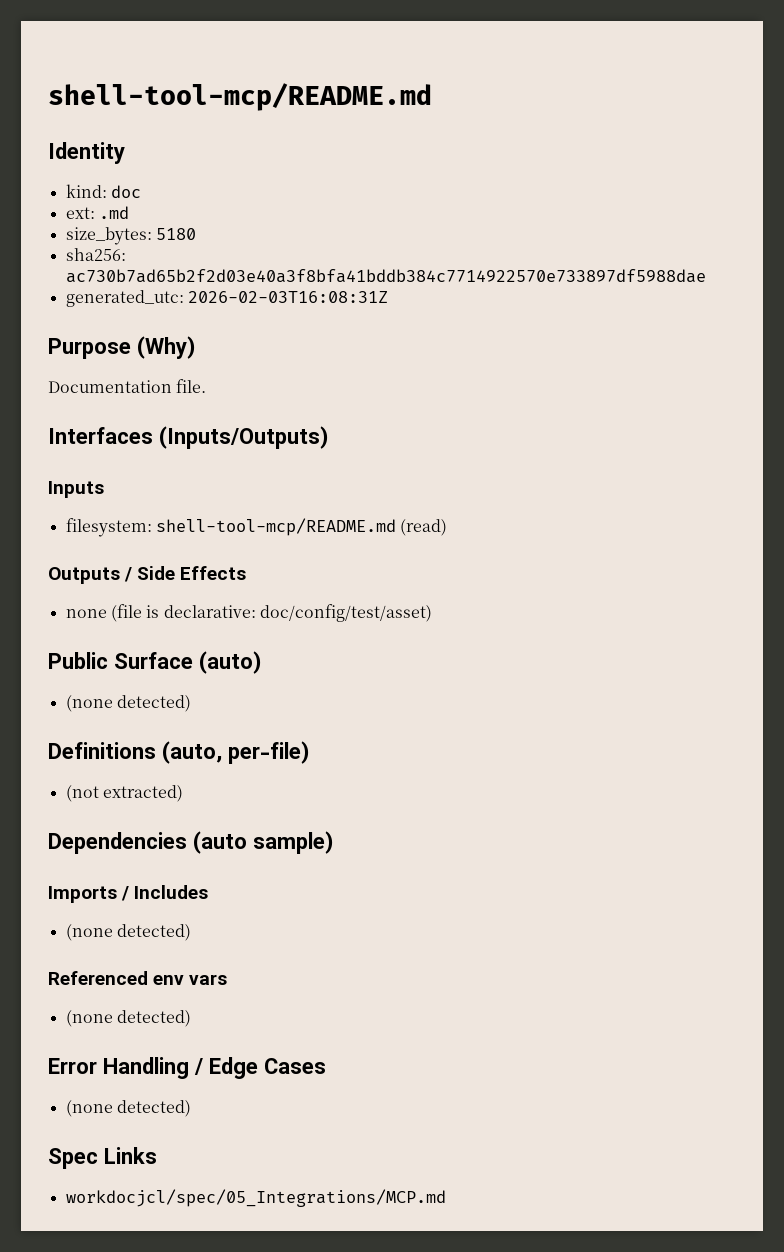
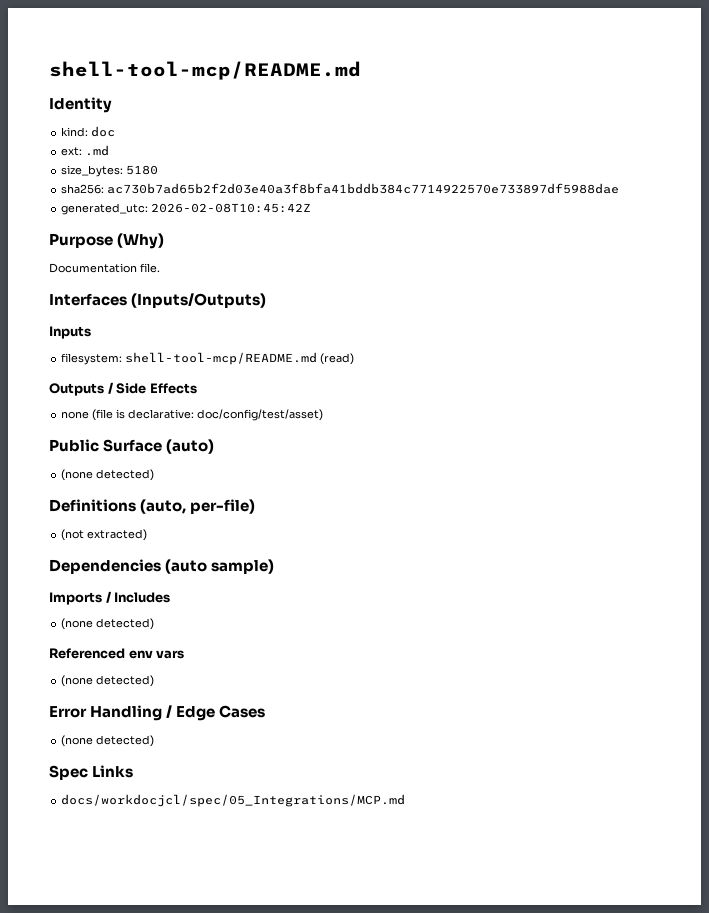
- generated_utc: 2026-02-03T16:08:31Z
+ generated_utc: 2026-02-08T10:45:42Z
- workdocjcl/spec/05_Integrations/MCP.md
+ docs/workdocjcl/spec/05_Integrations/MCP.md

